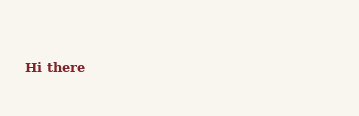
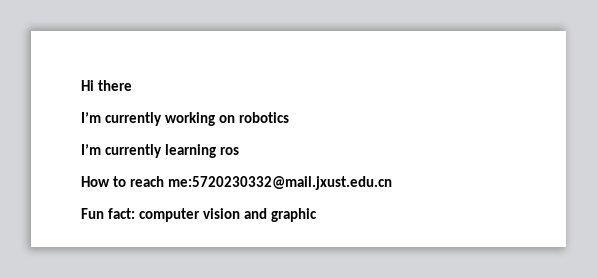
+ I’m currently working on robotics
+ I’m currently learning ros
+ How to reach me:5720230332@mail.jxust.edu.cn
+ Fun fact: computer vision and graphic

